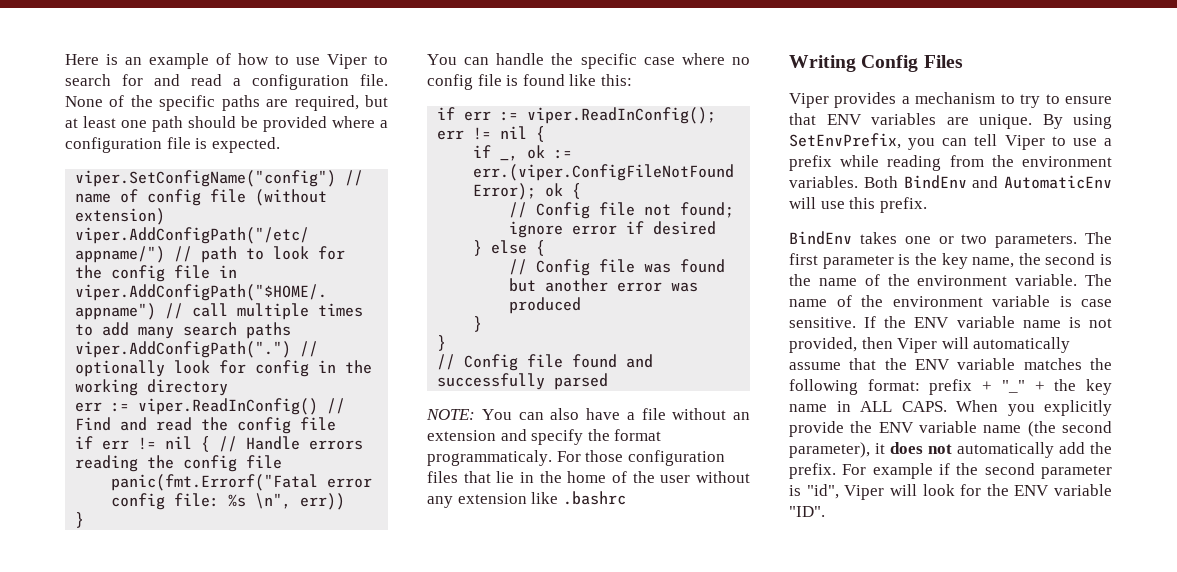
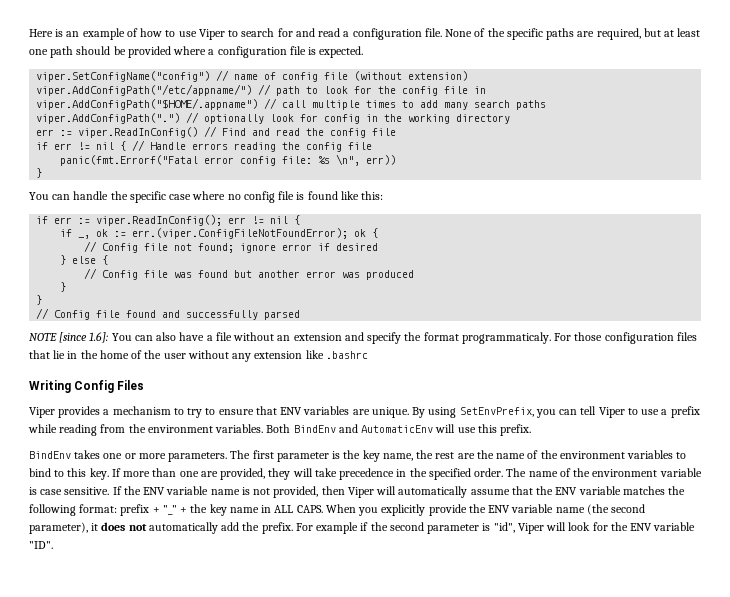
- NOTE: You can also have a file without an extension and specify the format programmaticaly.
+ NOTE [since 1.6]: You can also have a file without an extension and specify the format programmaticaly.
- BindEnv takes one or two parameters.
+ BindEnv takes one or more parameters.
- The first parameter is the key name, the second is the name of the environment variable.
+ The first parameter is the key name, the rest are the name of the environment variables to bind to this key. If more than one are provided, they will take precedence in the specified order.

